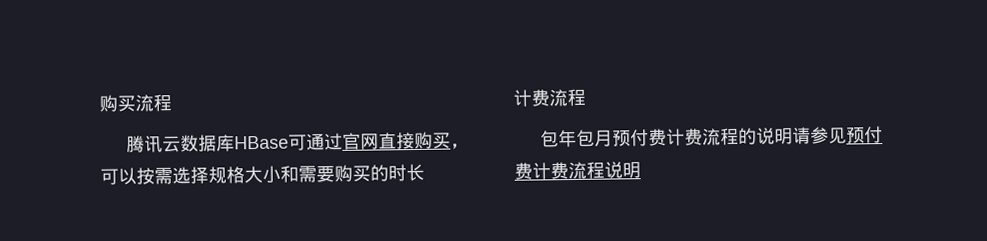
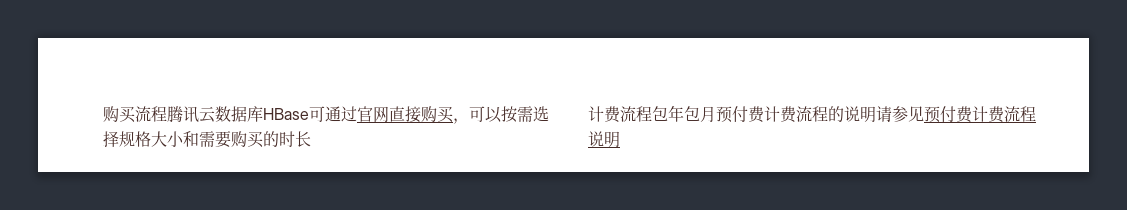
- 购买流程
- 腾讯云数据库HBase可通过官网直接购买，可以按需选择规格大小和需要购买的时长
- 计费流程
- 包年包月预付费计费流程的说明请参见预付费计费流程说明
+ 购买流程腾讯云数据库HBase可通过官网直接购买，可以按需选择规格大小和需要购买的时长
+ 计费流程包年包月预付费计费流程的说明请参见预付费计费流程说明

